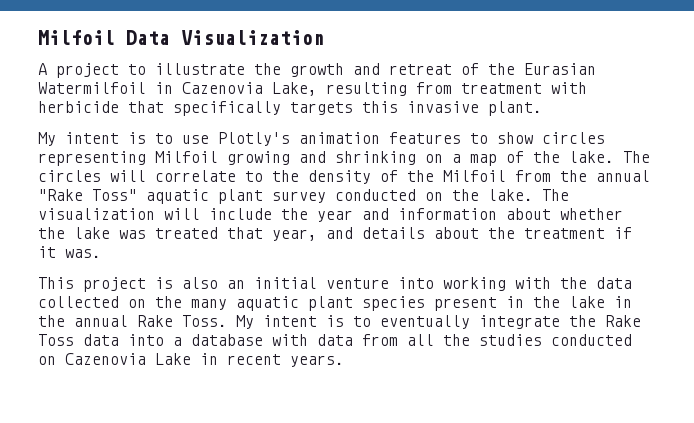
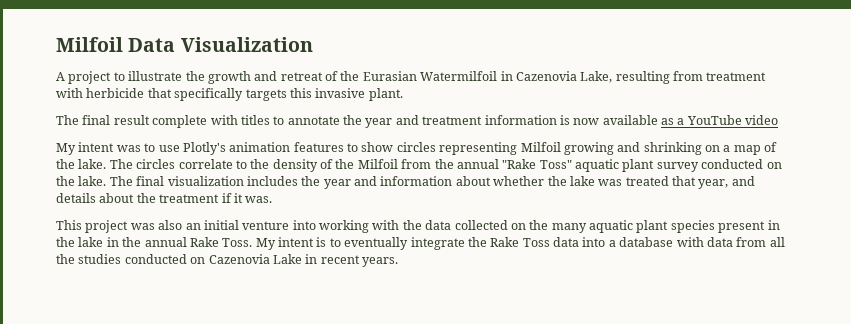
- My intent is to use Plotly's animation features to show circles representing Milfoil growing and shrinking on a map of the lake.
+ The final result complete with titles to annotate the year and treatment information is now available as a YouTube video
+ My intent was to use Plotly's animation features to show circles representing Milfoil growing and shrinking on a map of the lake.
- The circles will correlate to the density of the Milfoil from the annual "Rake Toss" aquatic plant survey conducted on the lake.
+ The circles correlate to the density of the Milfoil from the annual "Rake Toss" aquatic plant survey conducted on the lake.
- The visualization will include the year and information about whether the lake was treated that year, and details about the treatment if it was.
+ The final visualization includes the year and information about whether the lake was treated that year, and details about the treatment if it was.
- This project is also an initial venture into working with the data collected on the many aquatic plant species present in the lake in the annual Rake Toss.
+ This project was also an initial venture into working with the data collected on the many aquatic plant species present in the lake in the annual Rake Toss.

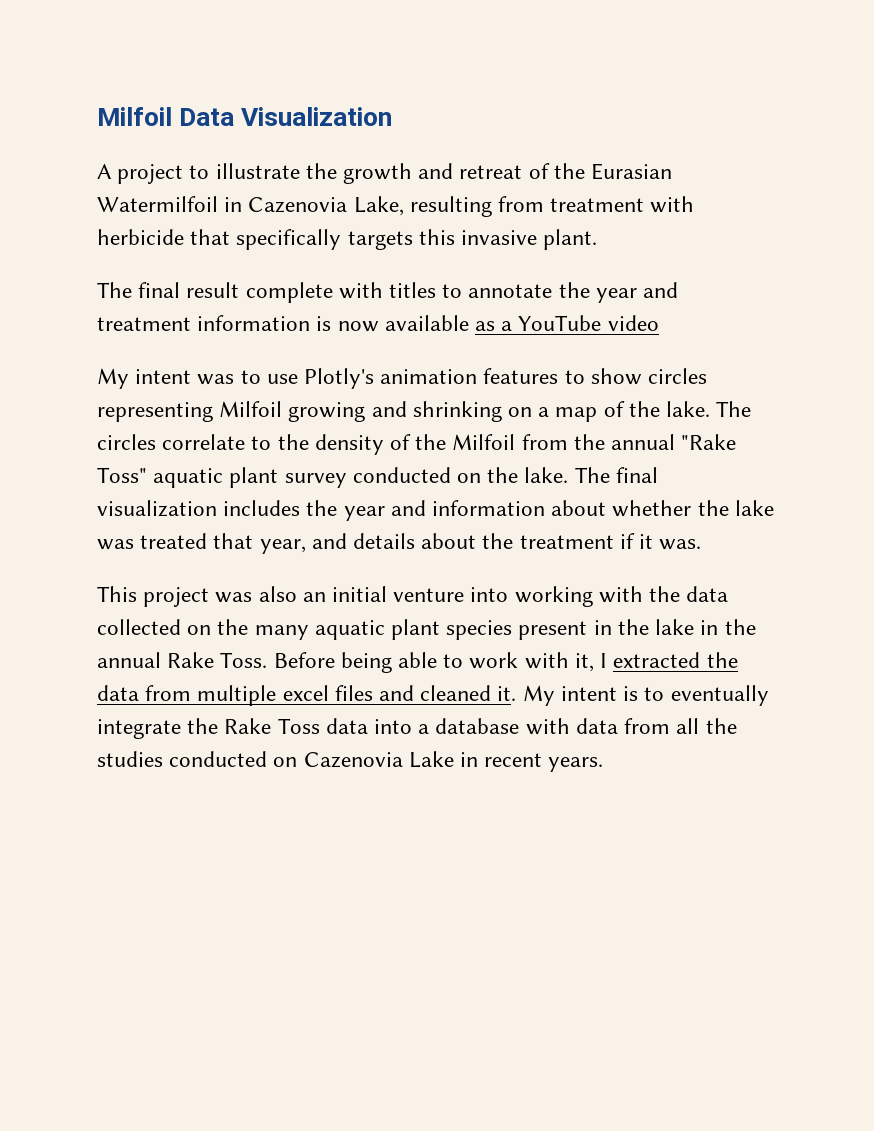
+ Before being able to work with it, I extracted the data from multiple excel files and cleaned it.

